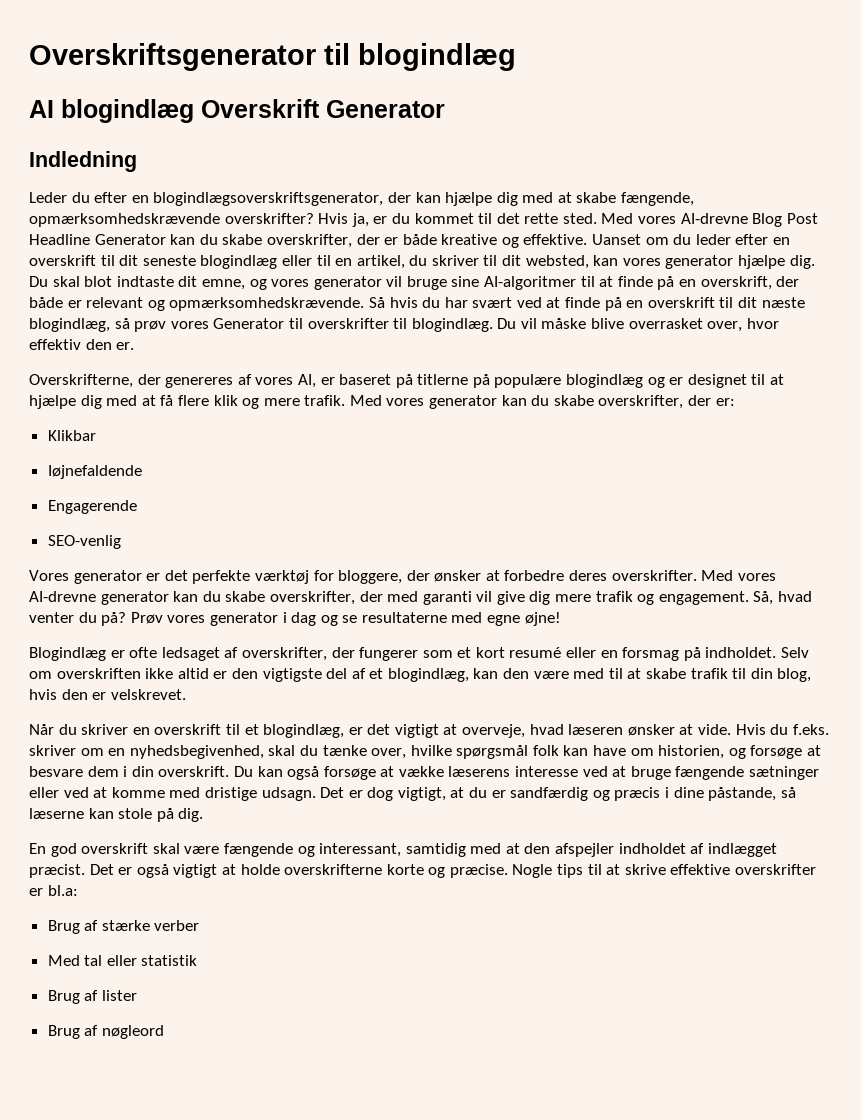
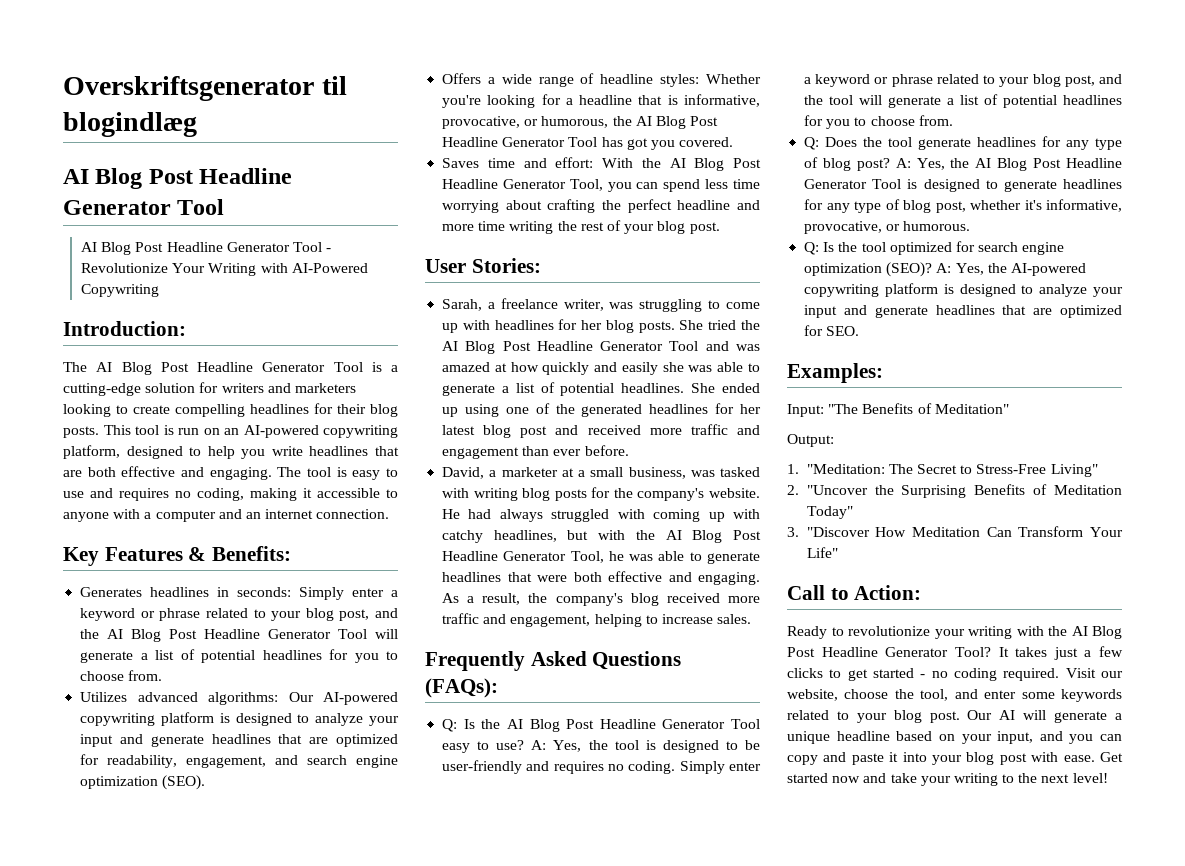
  Overskriftsgenerator til blogindlæg
- AI blogindlæg Overskrift Generator
- Indledning
- Leder du efter en blogindlægsoverskriftsgenerator, der kan hjælpe dig med at skabe fængende, opmærksomhedskrævende overskrifter? Hvis ja, er du kommet til det rette sted. Med vores AI-drevne Blog Post Headline Generator kan du skabe overskrifter, der er både kreative og effektive. Uanset om du leder efter en overskrift til dit seneste blogindlæg eller til en artikel, du skriver til dit websted, kan vores generator hjælpe dig. Du skal blot indtaste dit emne, og vores generator vil bruge sine AI-algoritmer til at finde på en overskrift, der både er relevant og opmærksomhedskrævende. Så hvis du har svært ved at finde på en overskrift til dit næste blogindlæg, så prøv vores Generator til overskrifter til blogindlæg. Du vil måske blive overrasket over, hvor effektiv den er.
- Overskrifterne, der genereres af vores AI, er baseret på titlerne på populære blogindlæg og er designet til at hjælpe dig med at få flere klik og mere trafik. Med vores generator kan du skabe overskrifter, der er:
- Klikbar
- Iøjnefaldende
- Engagerende
- SEO-venlig
- Vores generator er det perfekte værktøj for bloggere, der ønsker at forbedre deres overskrifter. Med vores AI-drevne generator kan du skabe overskrifter, der med garanti vil give dig mere trafik og engagement. Så, hvad venter du på? Prøv vores generator i dag og se resultaterne med egne øjne!
- Blogindlæg er ofte ledsaget af overskrifter, der fungerer som et kort resumé eller en forsmag på indholdet. Selv om overskriften ikke altid er den vigtigste del af et blogindlæg, kan den være med til at skabe trafik til din blog, hvis den er velskrevet.
- Når du skriver en overskrift til et blogindlæg, er det vigtigt at overveje, hvad læseren ønsker at vide. Hvis du f.eks. skriver om en nyhedsbegivenhed, skal du tænke over, hvilke spørgsmål folk kan have om historien, og forsøge at besvare dem i din overskrift. Du kan også forsøge at vække læserens interesse ved at bruge fængende sætninger eller ved at komme med dristige udsagn. Det er dog vigtigt, at du er sandfærdig og præcis i dine påstande, så læserne kan stole på dig.
- En god overskrift skal være fængende og interessant, samtidig med at den afspejler indholdet af indlægget præcist. Det er også vigtigt at holde overskrifterne korte og præcise. Nogle tips til at skrive effektive overskrifter er bl.a:
- Brug af stærke verber
- Med tal eller statistik
- Brug af lister
- Brug af nøgleord
+ AI Blog Post Headline Generator Tool
+ AI Blog Post Headline Generator Tool - Revolutionize Your Writing with AI-Powered Copywriting
+ Introduction:
+ The AI Blog Post Headline Generator Tool is a cutting-edge solution for writers and marketers looking to create compelling headlines for their blog posts. This tool is run on an AI-powered copywriting platform, designed to help you write headlines that are both effective and engaging. The tool is easy to use and requires no coding, making it accessible to anyone with a computer and an internet connection.
+ Key Features & Benefits:
+ Generates headlines in seconds: Simply enter a keyword or phrase related to your blog post, and the AI Blog Post Headline Generator Tool will generate a list of potential headlines for you to choose from.
+ Utilizes advanced algorithms: Our AI-powered copywriting platform is designed to analyze your input and generate headlines that are optimized for readability, engagement, and search engine optimization (SEO).
+ Offers a wide range of headline styles: Whether you're looking for a headline that is informative, provocative, or humorous, the AI Blog Post Headline Generator Tool has got you covered.
+ Saves time and effort: With the AI Blog Post Headline Generator Tool, you can spend less time worrying about crafting the perfect headline and more time writing the rest of your blog post.
+ User Stories:
+ Sarah, a freelance writer, was struggling to come up with headlines for her blog posts. She tried the AI Blog Post Headline Generator Tool and was amazed at how quickly and easily she was able to generate a list of potential headlines. She ended up using one of the generated headlines for her latest blog post and received more traffic and engagement than ever before.
+ David, a marketer at a small business, was tasked with writing blog posts for the company's website. He had always struggled with coming up with catchy headlines, but with the AI Blog Post Headline Generator Tool, he was able to generate headlines that were both effective and engaging. As a result, the company's blog received more traffic and engagement, helping to increase sales.
+ Frequently Asked Questions (FAQs):
+ Q: Is the AI Blog Post Headline Generator Tool easy to use? A: Yes, the tool is designed to be user-friendly and requires no coding. Simply enter a keyword or phrase related to your blog post, and the tool will generate a list of potential headlines for you to choose from.
+ Q: Does the tool generate headlines for any type of blog post? A: Yes, the AI Blog Post Headline Generator Tool is designed to generate headlines for any type of blog post, whether it's informative, provocative, or humorous.
+ Q: Is the tool optimized for search engine optimization (SEO)? A: Yes, the AI-powered copywriting platform is designed to analyze your input and generate headlines that are optimized for SEO.
+ Examples:
+ Input: "The Benefits of Meditation"
+ Output:
+ 1. "Meditation: The Secret to Stress-Free Living"
+ 2. "Uncover the Surprising Benefits of Meditation Today"
+ 3. "Discover How Meditation Can Transform Your Life"
+ Call to Action:
+ Ready to revolutionize your writing with the AI Blog Post Headline Generator Tool? It takes just a few clicks to get started - no coding required. Visit our website, choose the tool, and enter some keywords related to your blog post. Our AI will generate a unique headline based on your input, and you can copy and paste it into your blog post with ease. Get started now and take your writing to the next level!

